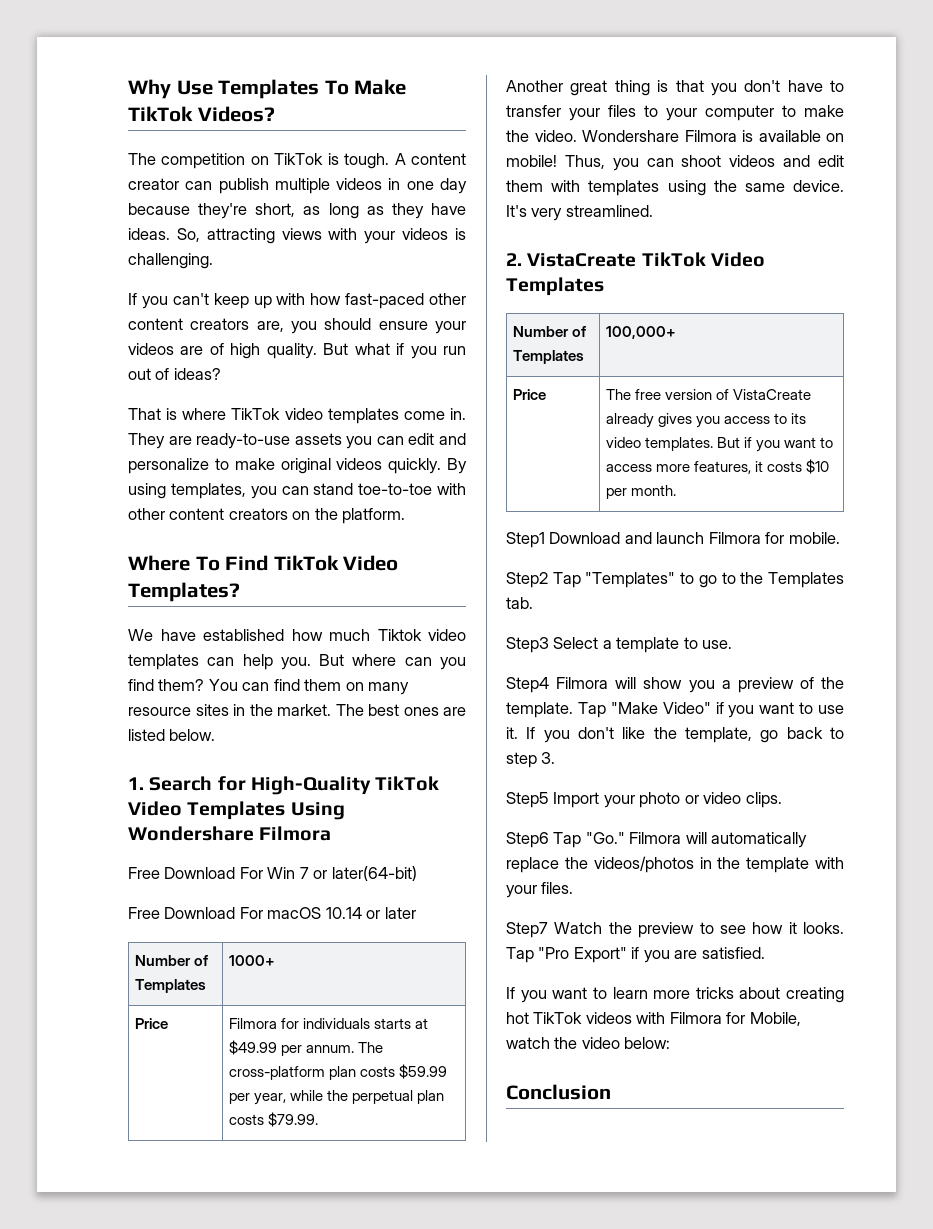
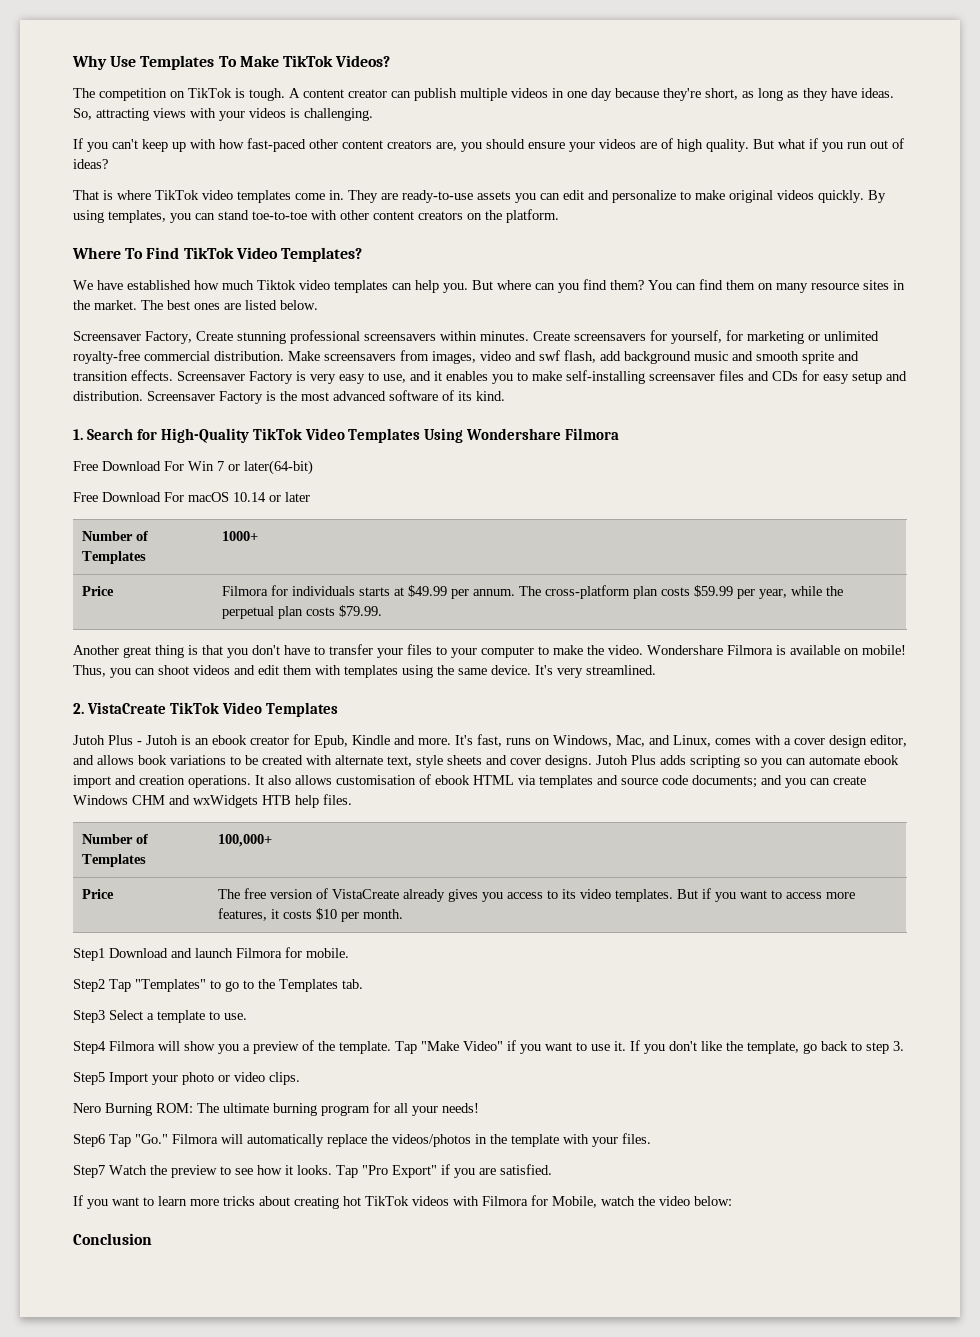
+ Screensaver Factory, Create stunning professional screensavers within minutes. Create screensavers for yourself, for marketing or unlimited royalty-free commercial distribution. Make screensavers from images, video and swf flash, add background music and smooth sprite and transition effects. Screensaver Factory is very easy to use, and it enables you to make self-installing screensaver files and CDs for easy setup and distribution. Screensaver Factory is the most advanced software of its kind.
+ Jutoh Plus - Jutoh is an ebook creator for Epub, Kindle and more. It's fast, runs on Windows, Mac, and Linux, comes with a cover design editor, and allows book variations to be created with alternate text, style sheets and cover designs. Jutoh Plus adds scripting so you can automate ebook import and creation operations. It also allows customisation of ebook HTML via templates and source code documents; and you can create Windows CHM and wxWidgets HTB help files.
+ Nero Burning ROM: The ultimate burning program for all your needs!

